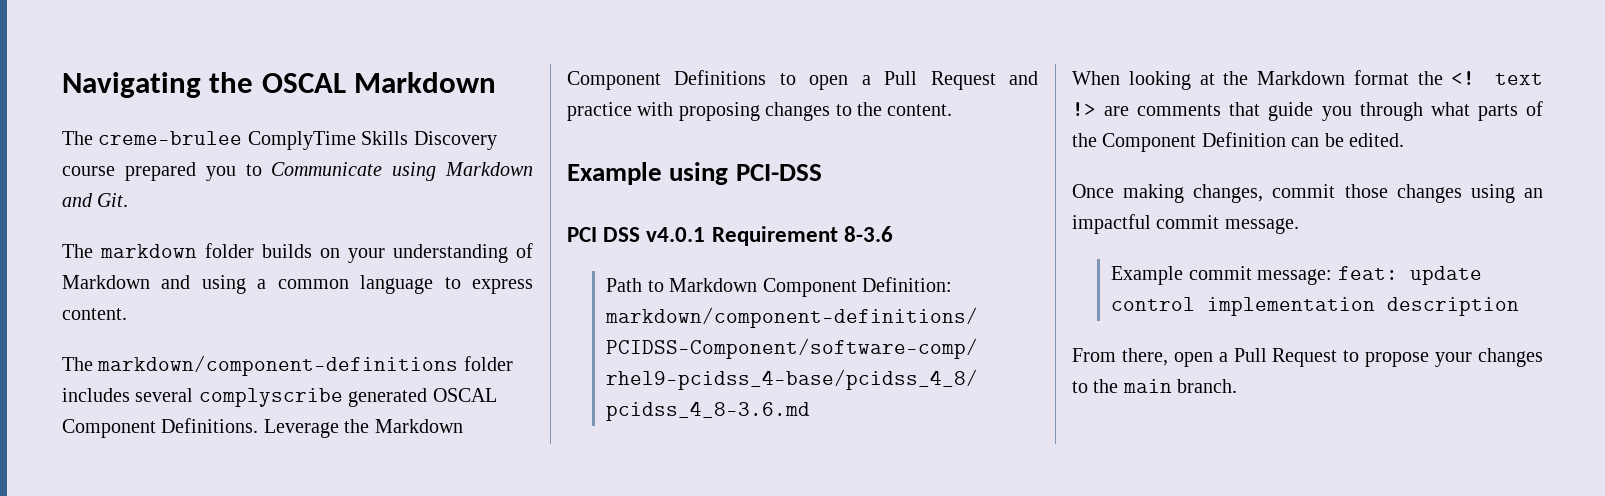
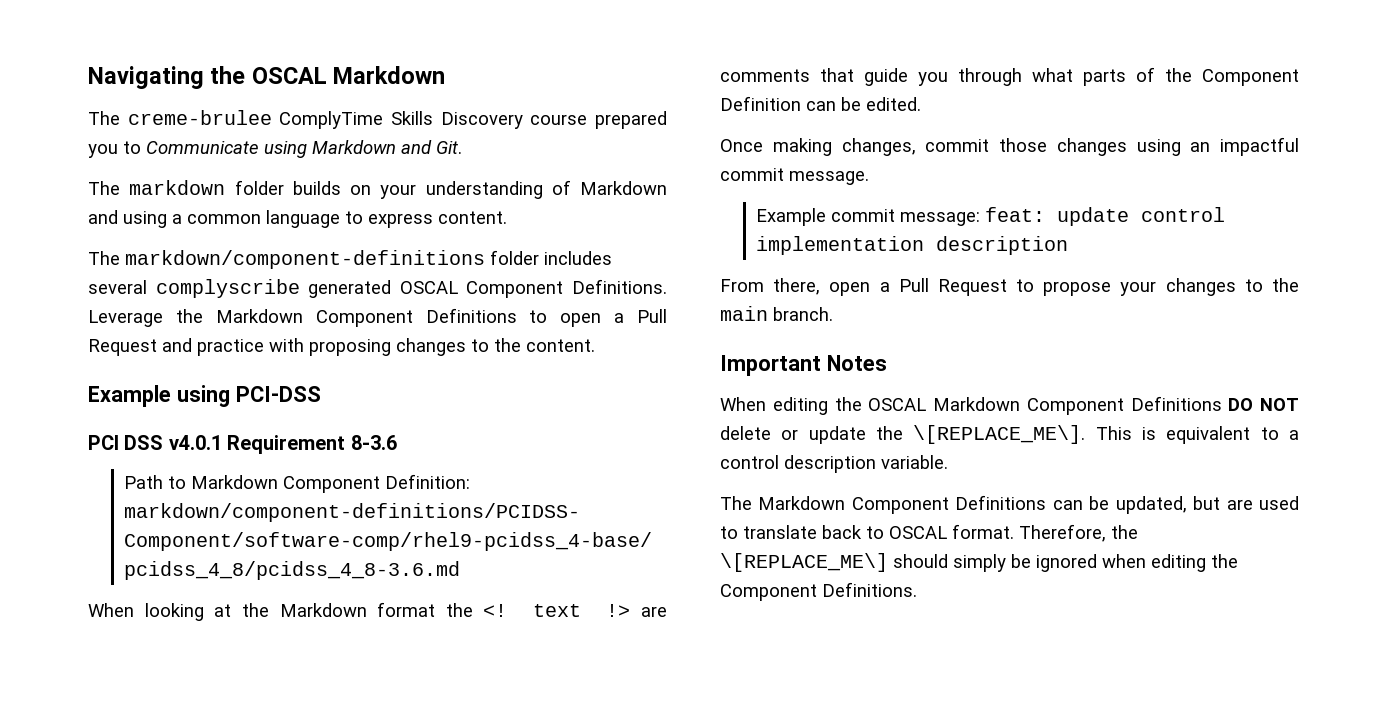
+ Important Notes
+ When editing the OSCAL Markdown Component Definitions DO NOT delete or update the \[REPLACE_ME\]. This is equivalent to a control description variable.
+ The Markdown Component Definitions can be updated, but are used to translate back to OSCAL format. Therefore, the \[REPLACE_ME\] should simply be ignored when editing the Component Definitions.

